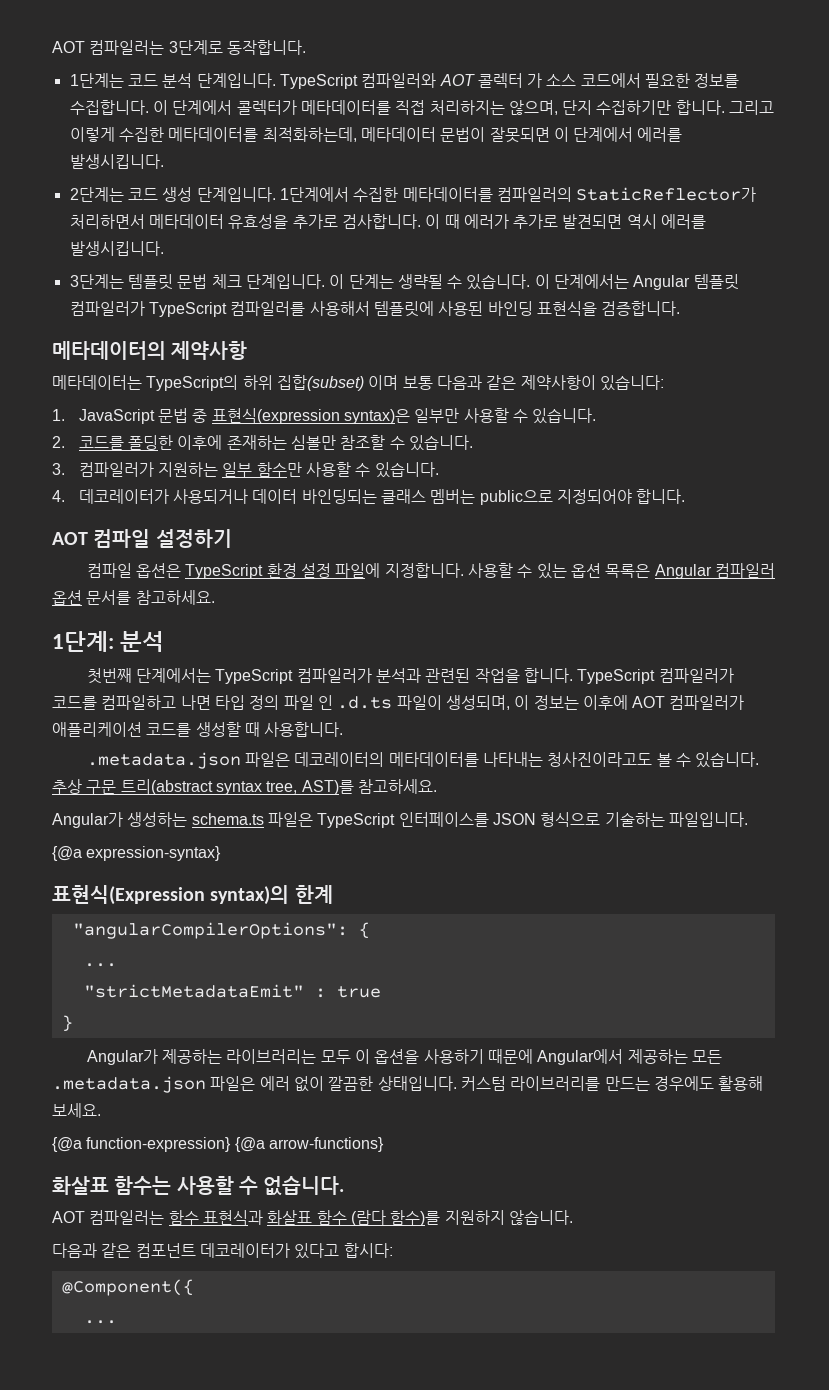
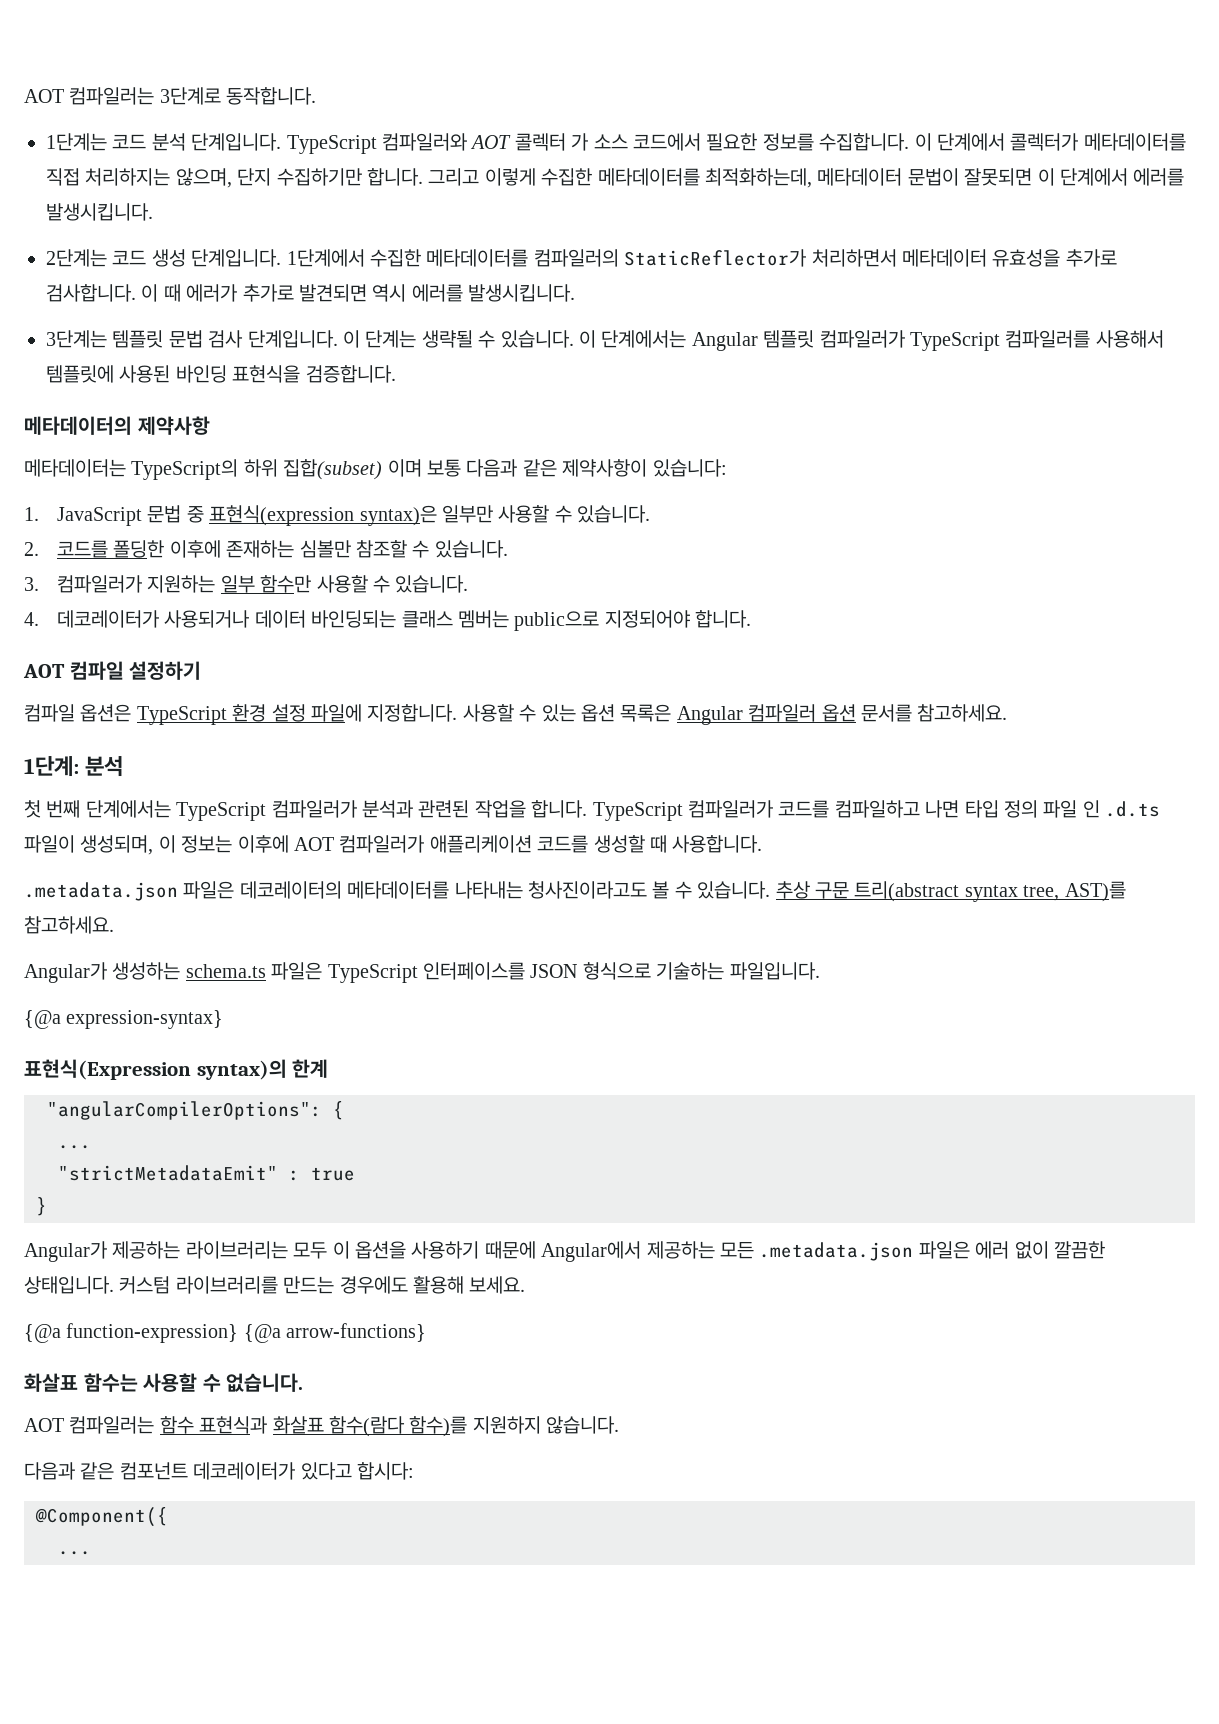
- 3단계는 템플릿 문법 체크 단계입니다.
+ 3단계는 템플릿 문법 검사 단계입니다.
- 첫번째 단계에서는 TypeScript 컴파일러가 분석과 관련된 작업을 합니다.
+ 첫 번째 단계에서는 TypeScript 컴파일러가 분석과 관련된 작업을 합니다.
- AOT 컴파일러는 함수 표현식과 화살표 함수 (람다 함수)를 지원하지 않습니다.
+ AOT 컴파일러는 함수 표현식과 화살표 함수(람다 함수)를 지원하지 않습니다.

